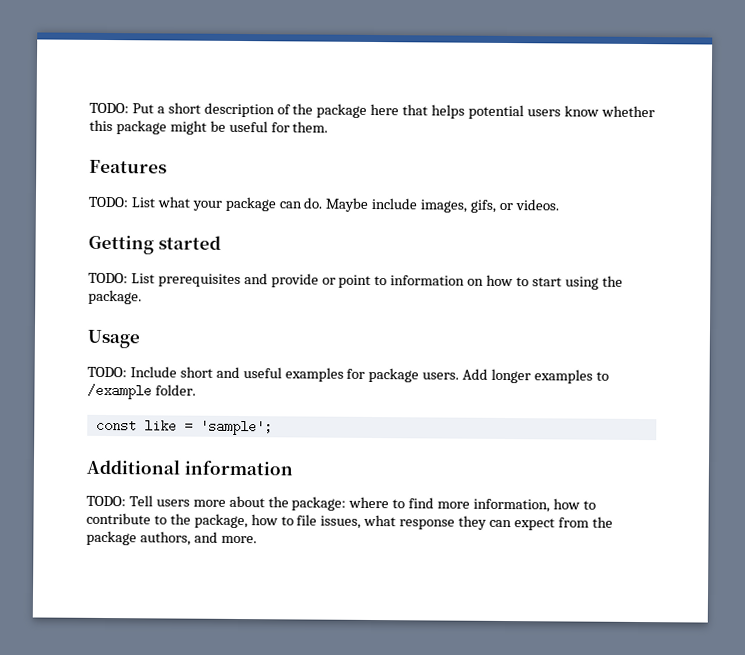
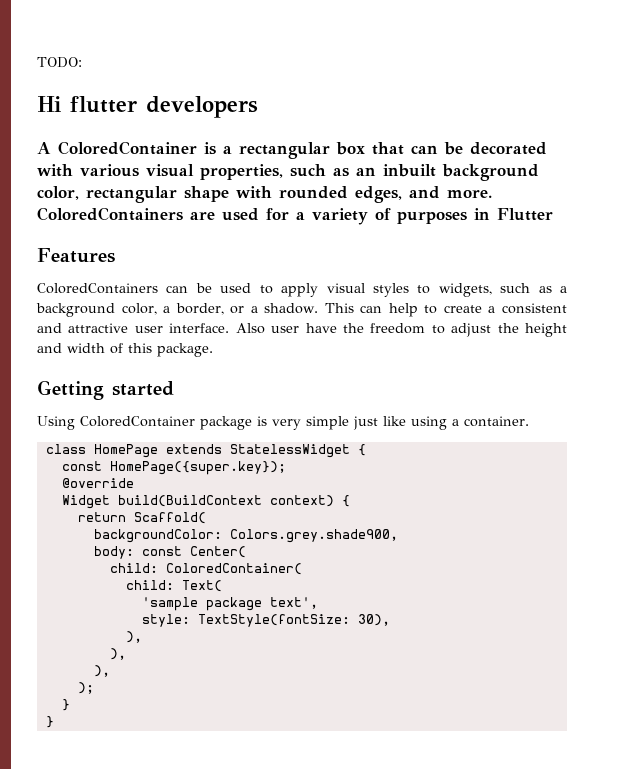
- TODO: Put a short description of the package here that helps potential users know whether this package might be useful for them.
+ TODO:
+ Hi flutter developers
+ A ColoredContainer is a rectangular box that can be decorated with various visual properties, such as an inbuilt background color, rectangular shape with rounded edges, and more. ColoredContainers are used for a variety of purposes in Flutter
  Features
- TODO: List what your package can do. Maybe include images, gifs, or videos.
+ ColoredContainers can be used to apply visual styles to widgets, such as a background color, a border, or a shadow. This can help to create a consistent and attractive user interface. Also user have the freedom to adjust the height and width of this package.
  Getting started
- TODO: List prerequisites and provide or point to information on how to start using the package.
- Usage
- TODO: Include short and useful examples for package users. Add longer examples to /example folder.
- const like = 'sample';
- Additional information
- TODO: Tell users more about the package: where to find more information, how to contribute to the package, how to file issues, what response they can expect from the package authors, and more.
+ Using ColoredContainer package is very simple just like using a container.
+ class HomePage extends StatelessWidget {
+ const HomePage({super.key});
+ @override
+ Widget build(BuildContext context) {
+ return Scaffold(
+ backgroundColor: Colors.grey.shade900,
+ body: const Center(
+ child: ColoredContainer(
+ child: Text(
+ 'sample package text',
+ style: TextStyle(fontSize: 30),
+ ),
+ ),
+ ),
+ );
+ }
+ }

